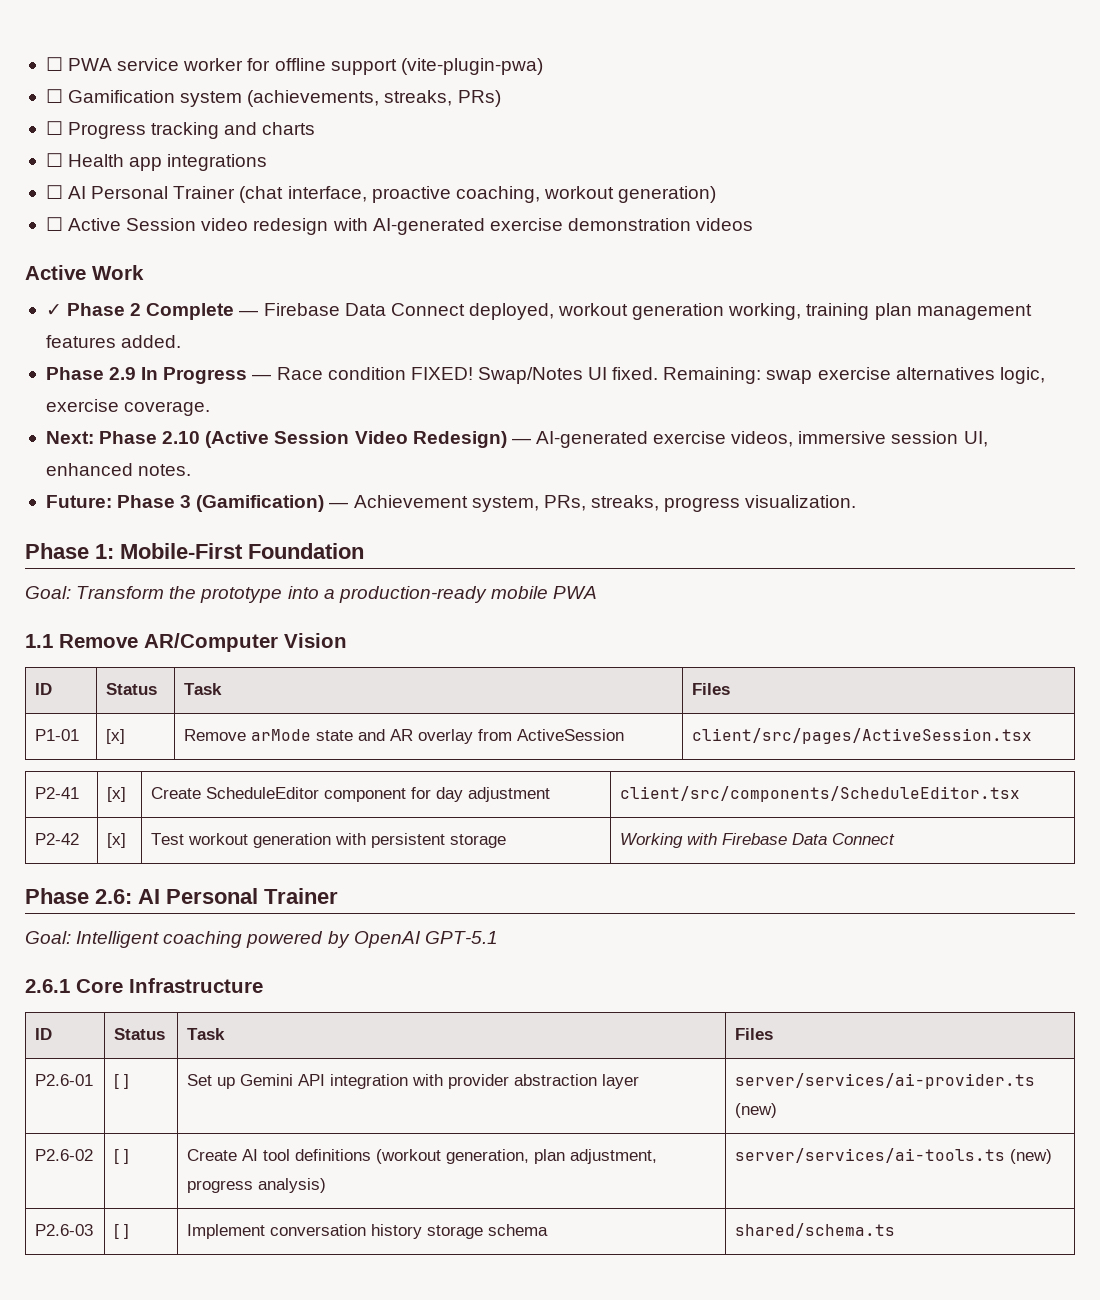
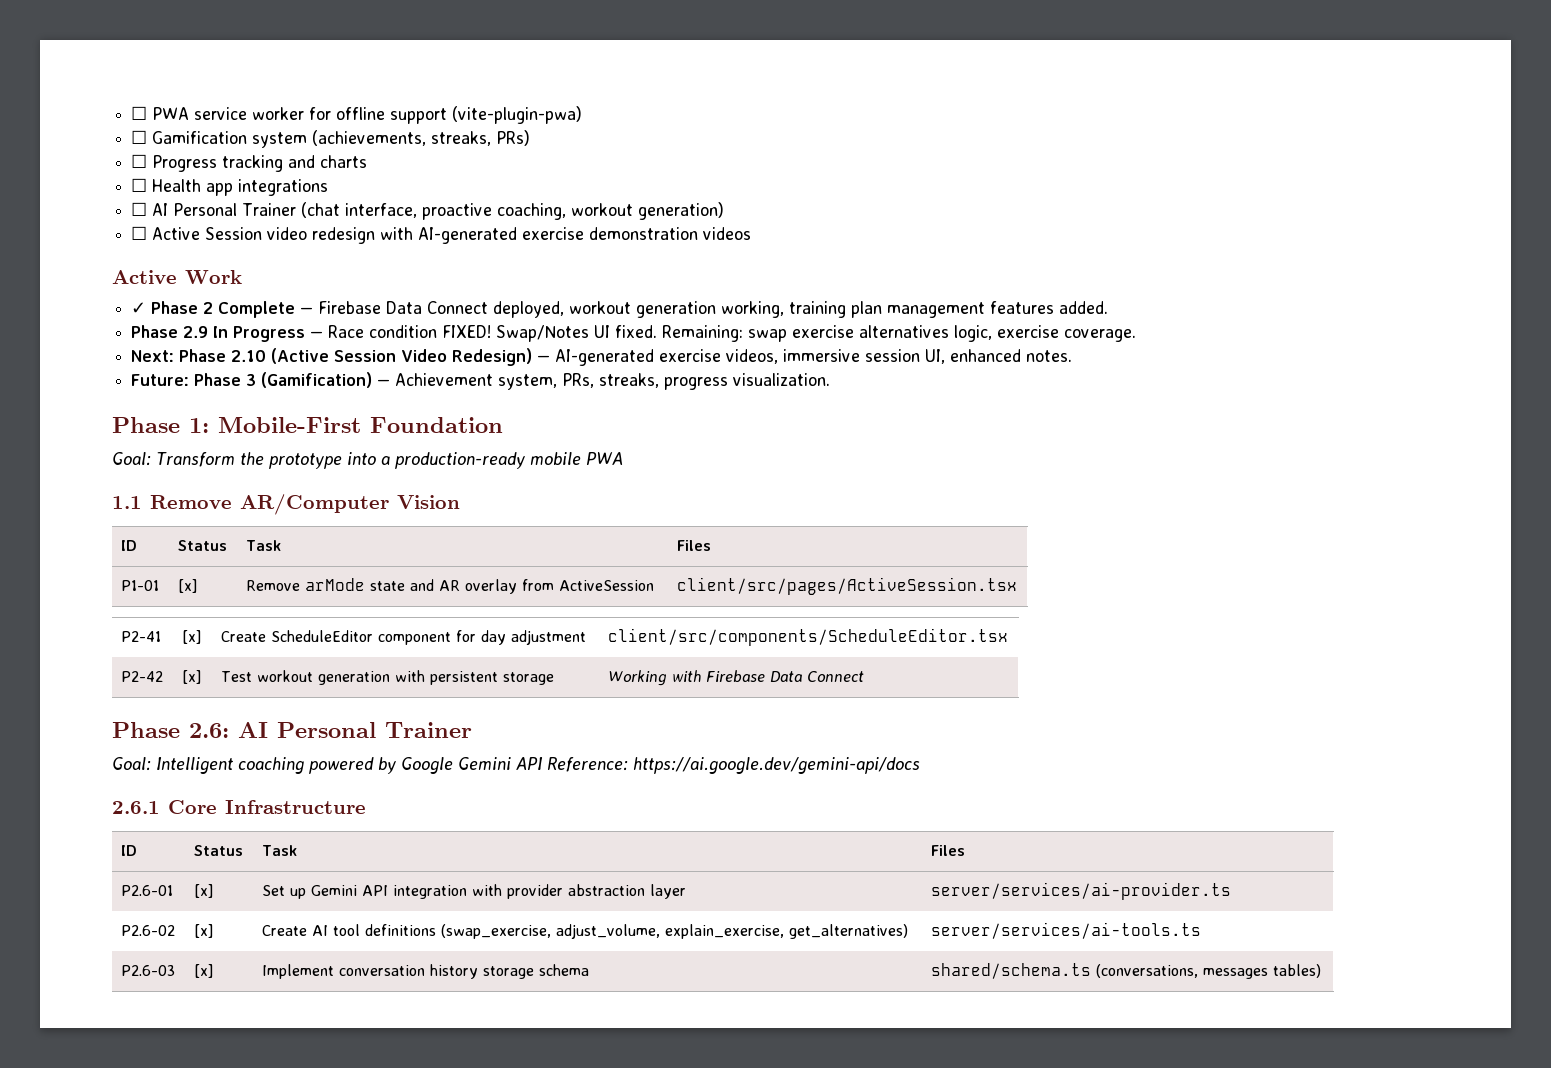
- Goal: Intelligent coaching powered by OpenAI GPT-5.1
+ Goal: Intelligent coaching powered by Google Gemini API Reference: https://ai.google.dev/gemini-api/docs
- P2.6-01 | [ ] | Set up Gemini API integration with provider abstraction layer | server/services/ai-provider.ts (new)
+ P2.6-01 | [x] | Set up Gemini API integration with provider abstraction layer | server/services/ai-provider.ts
- P2.6-02 | [ ] | Create AI tool definitions (workout generation, plan adjustment, progress analysis) | server/services/ai-tools.ts (new)
+ P2.6-02 | [x] | Create AI tool definitions (swap_exercise, adjust_volume, explain_exercise, get_alternatives) | server/services/ai-tools.ts
- P2.6-03 | [ ] | Implement conversation history storage schema | shared/schema.ts
+ P2.6-03 | [x] | Implement conversation history storage schema | shared/schema.ts (conversations, messages tables)

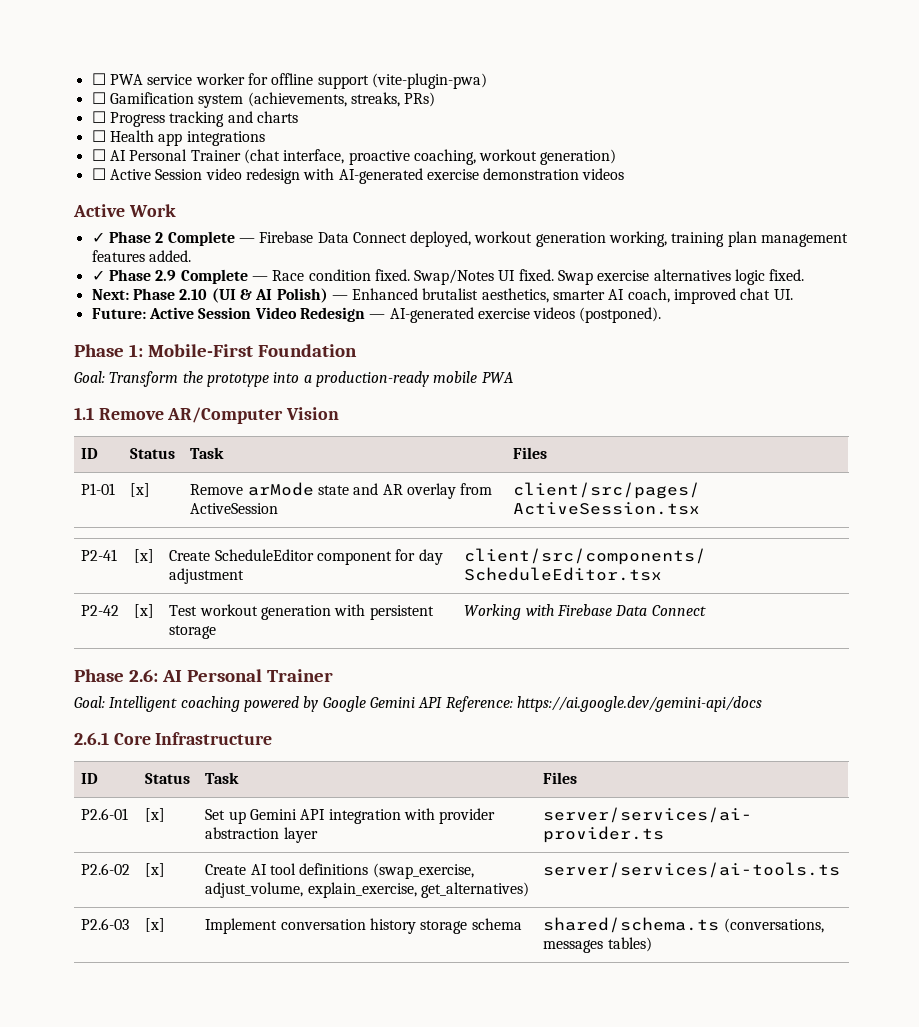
- Phase 2.9 In Progress — Race condition FIXED!
+ ✓ Phase 2.9 Complete — Race condition fixed.
- Remaining: swap exercise alternatives logic, exercise coverage.
- Next: Phase 2.10 (Active Session Video Redesign) — AI-generated exercise videos, immersive session UI, enhanced notes.
- Future: Phase 3 (Gamification) — Achievement system, PRs, streaks, progress visualization.
+ Swap exercise alternatives logic fixed.
+ Next: Phase 2.10 (UI & AI Polish) — Enhanced brutalist aesthetics, smarter AI coach, improved chat UI.
+ Future: Active Session Video Redesign — AI-generated exercise videos (postponed).

